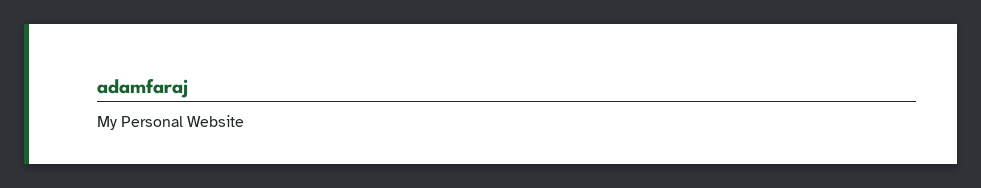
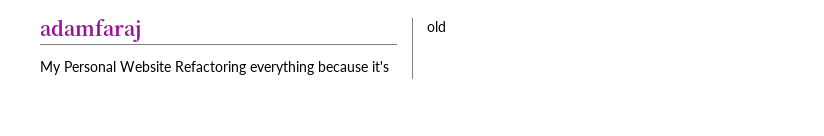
- My Personal Website
+ My Personal Website Refactoring everything because it's old

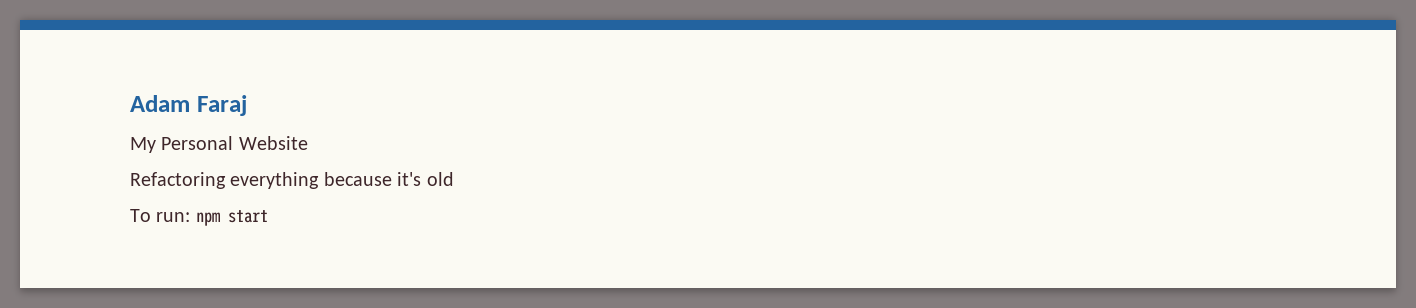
- adamfaraj
+ Adam Faraj
- My Personal Website Refactoring everything because it's old
+ My Personal Website
+ Refactoring everything because it's old
+ To run: npm start

